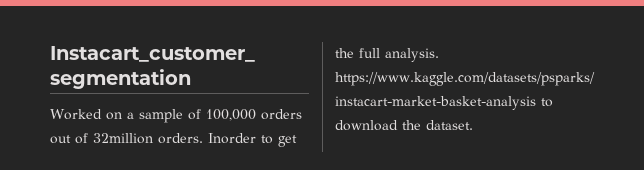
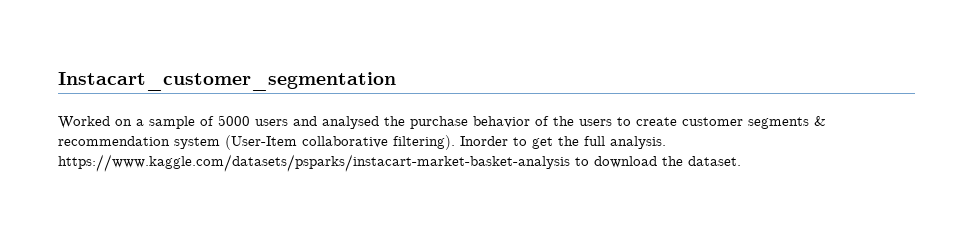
- Worked on a sample of 100,000 orders out of 32million orders.
+ Worked on a sample of 5000 users and analysed the purchase behavior of the users to create customer segments & recommendation system (User-Item collaborative filtering).

